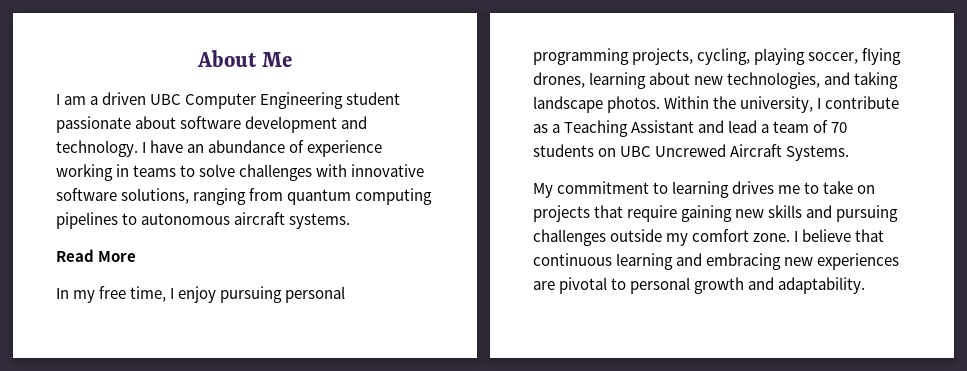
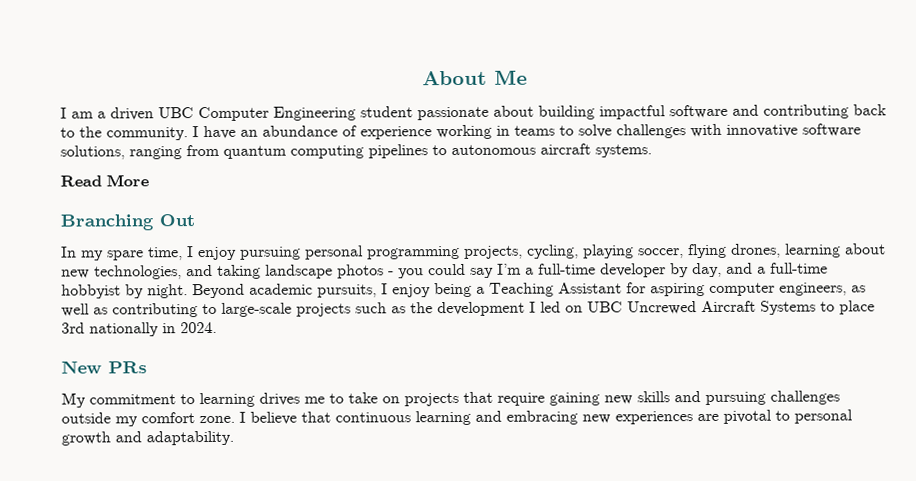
- I am a driven UBC Computer Engineering student passionate about software development and technology.
+ I am a driven UBC Computer Engineering student passionate about building impactful software and contributing back to the community.
+ Branching Out
- In my free time, I enjoy pursuing personal programming projects, cycling, playing soccer, flying drones, learning about new technologies, and taking landscape photos. Within the university, I contribute as a Teaching Assistant and lead a team of 70 students on UBC Uncrewed Aircraft Systems.
+ In my spare time, I enjoy pursuing personal programming projects, cycling, playing soccer, flying drones, learning about new technologies, and taking landscape photos - you could say I’m a full-time developer by day, and a full-time hobbyist by night. Beyond academic pursuits, I enjoy being a Teaching Assistant for aspiring computer engineers, as well as contributing to large-scale projects such as the development I led on UBC Uncrewed Aircraft Systems to place 3rd nationally in 2024.
+ New PRs

